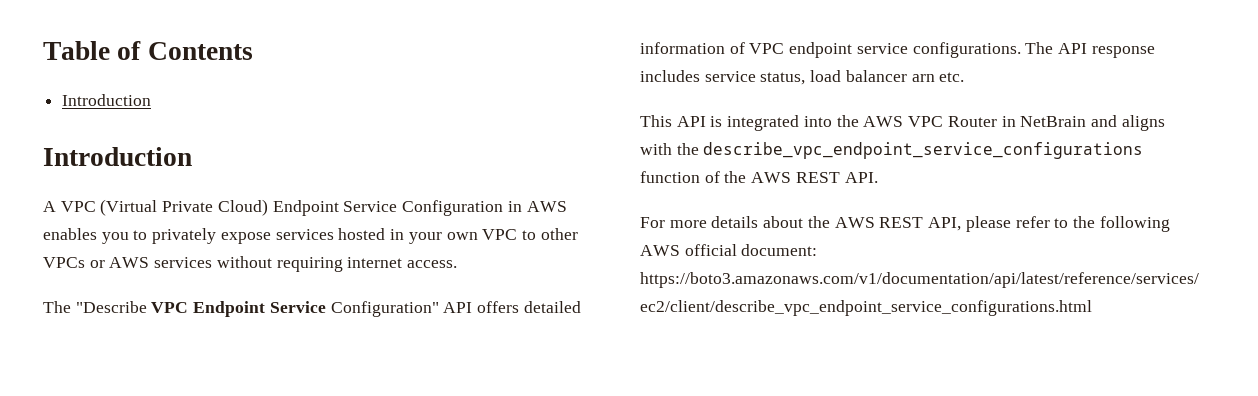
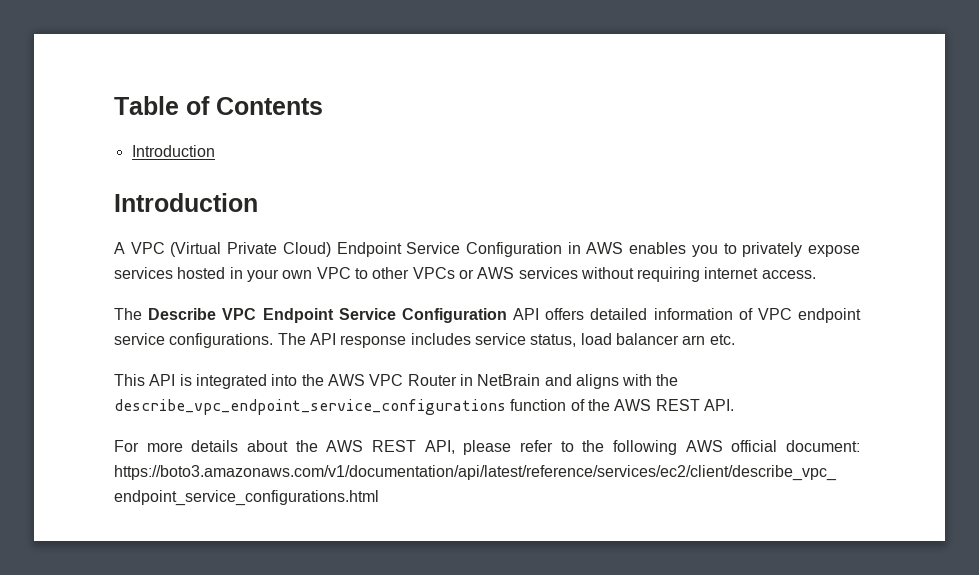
- The "Describe VPC Endpoint Service Configuration" API offers detailed information of VPC endpoint service configurations.
+ The Describe VPC Endpoint Service Configuration API offers detailed information of VPC endpoint service configurations.

